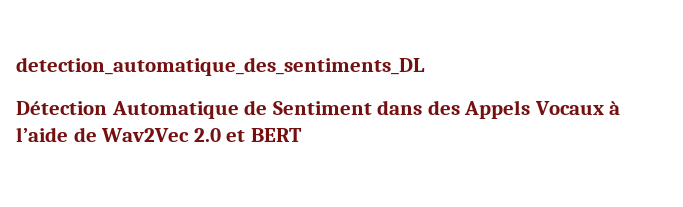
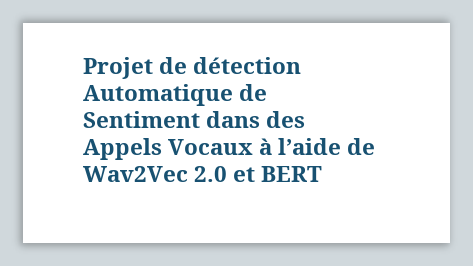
- detection_automatique_des_sentiments_DL
- Détection Automatique de Sentiment dans des Appels Vocaux à l’aide de Wav2Vec 2.0 et BERT
+ Projet de détection Automatique de Sentiment dans des Appels Vocaux à l’aide de Wav2Vec 2.0 et BERT

